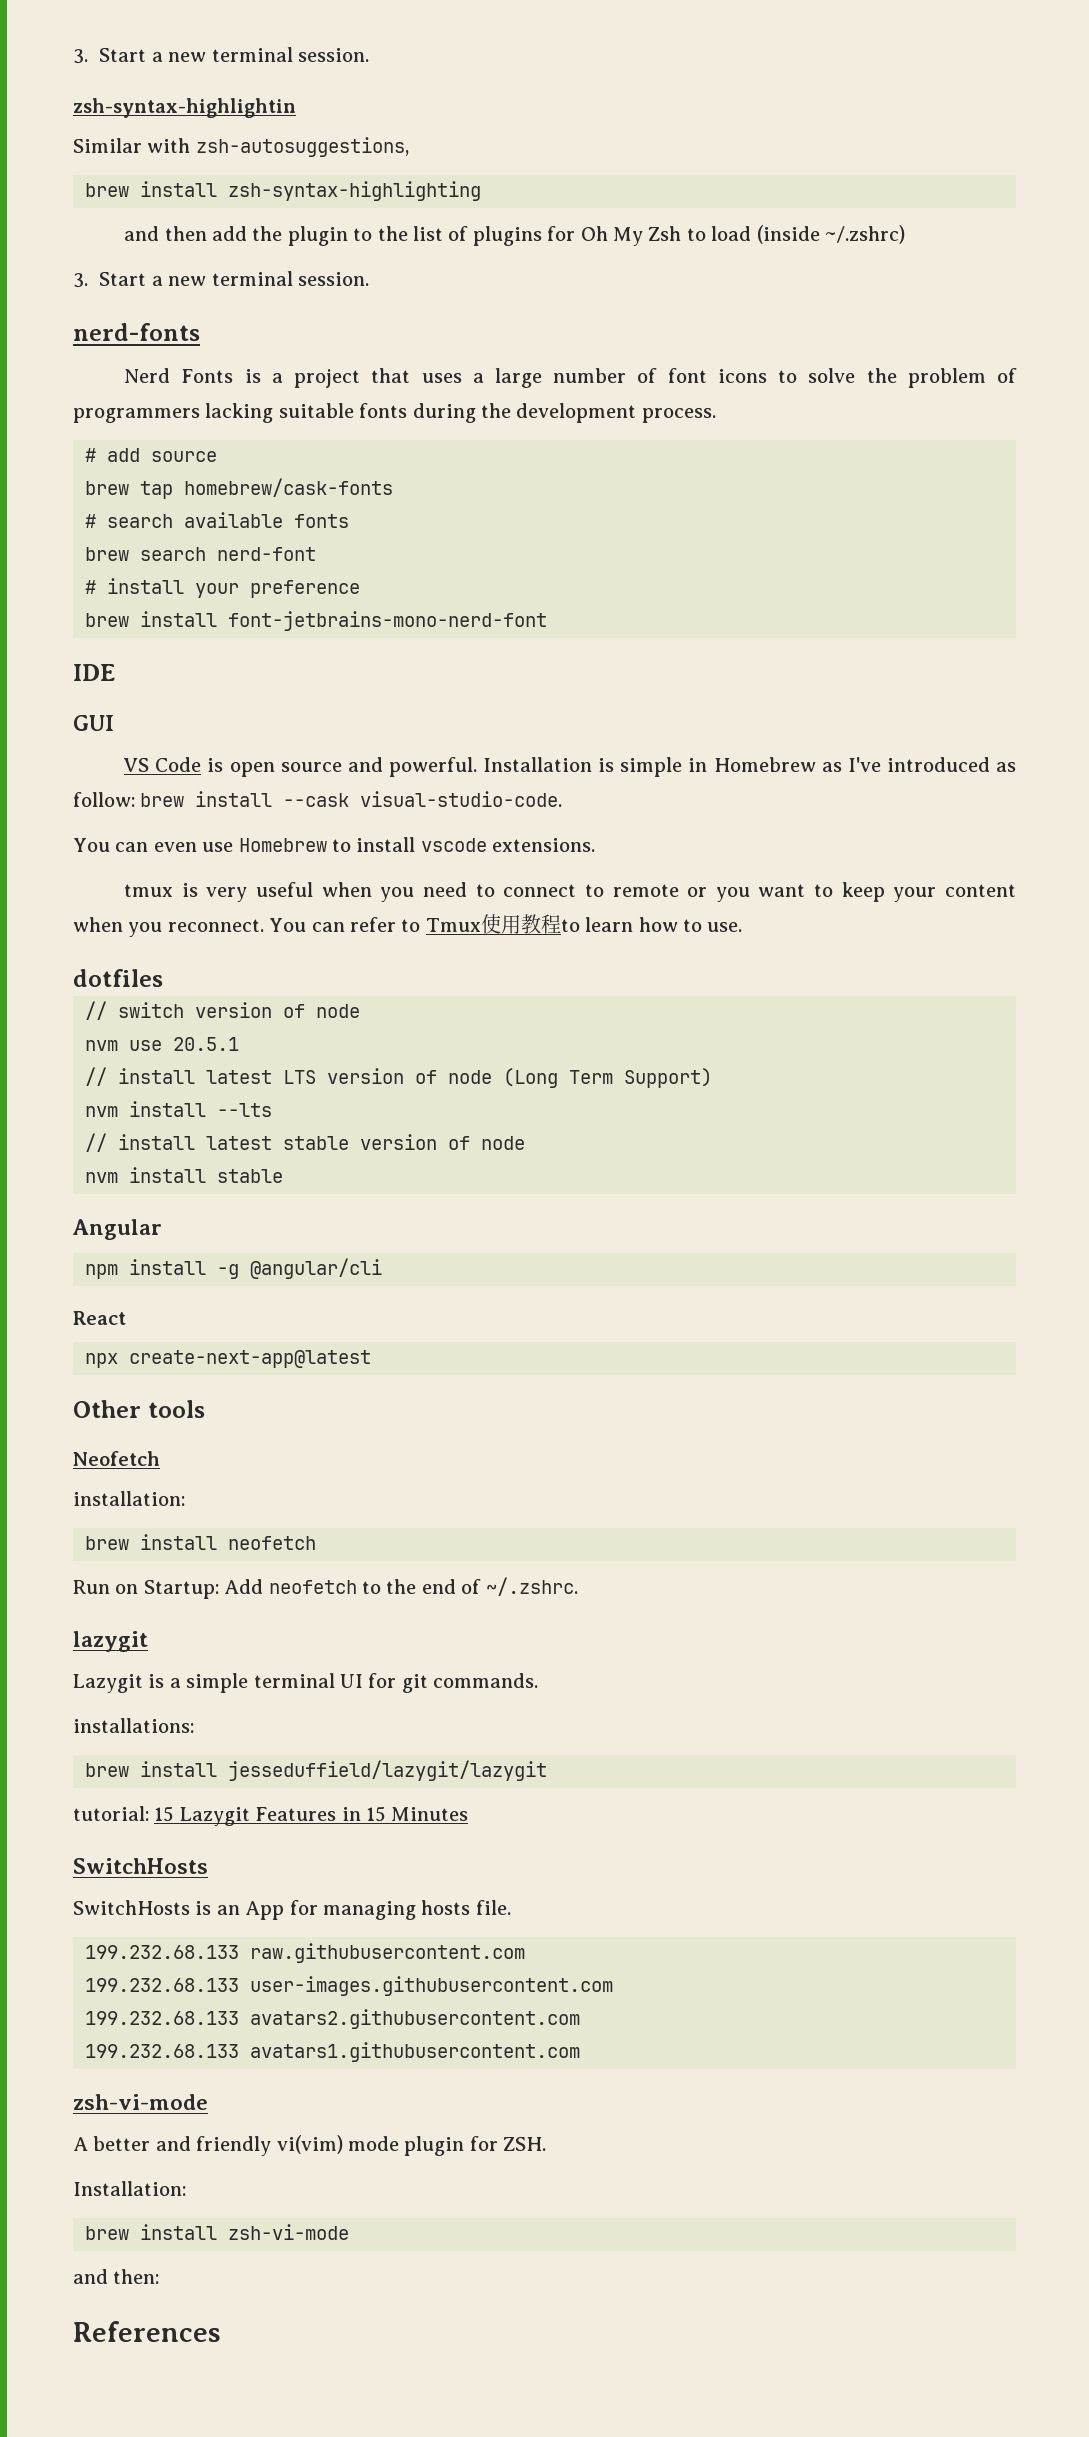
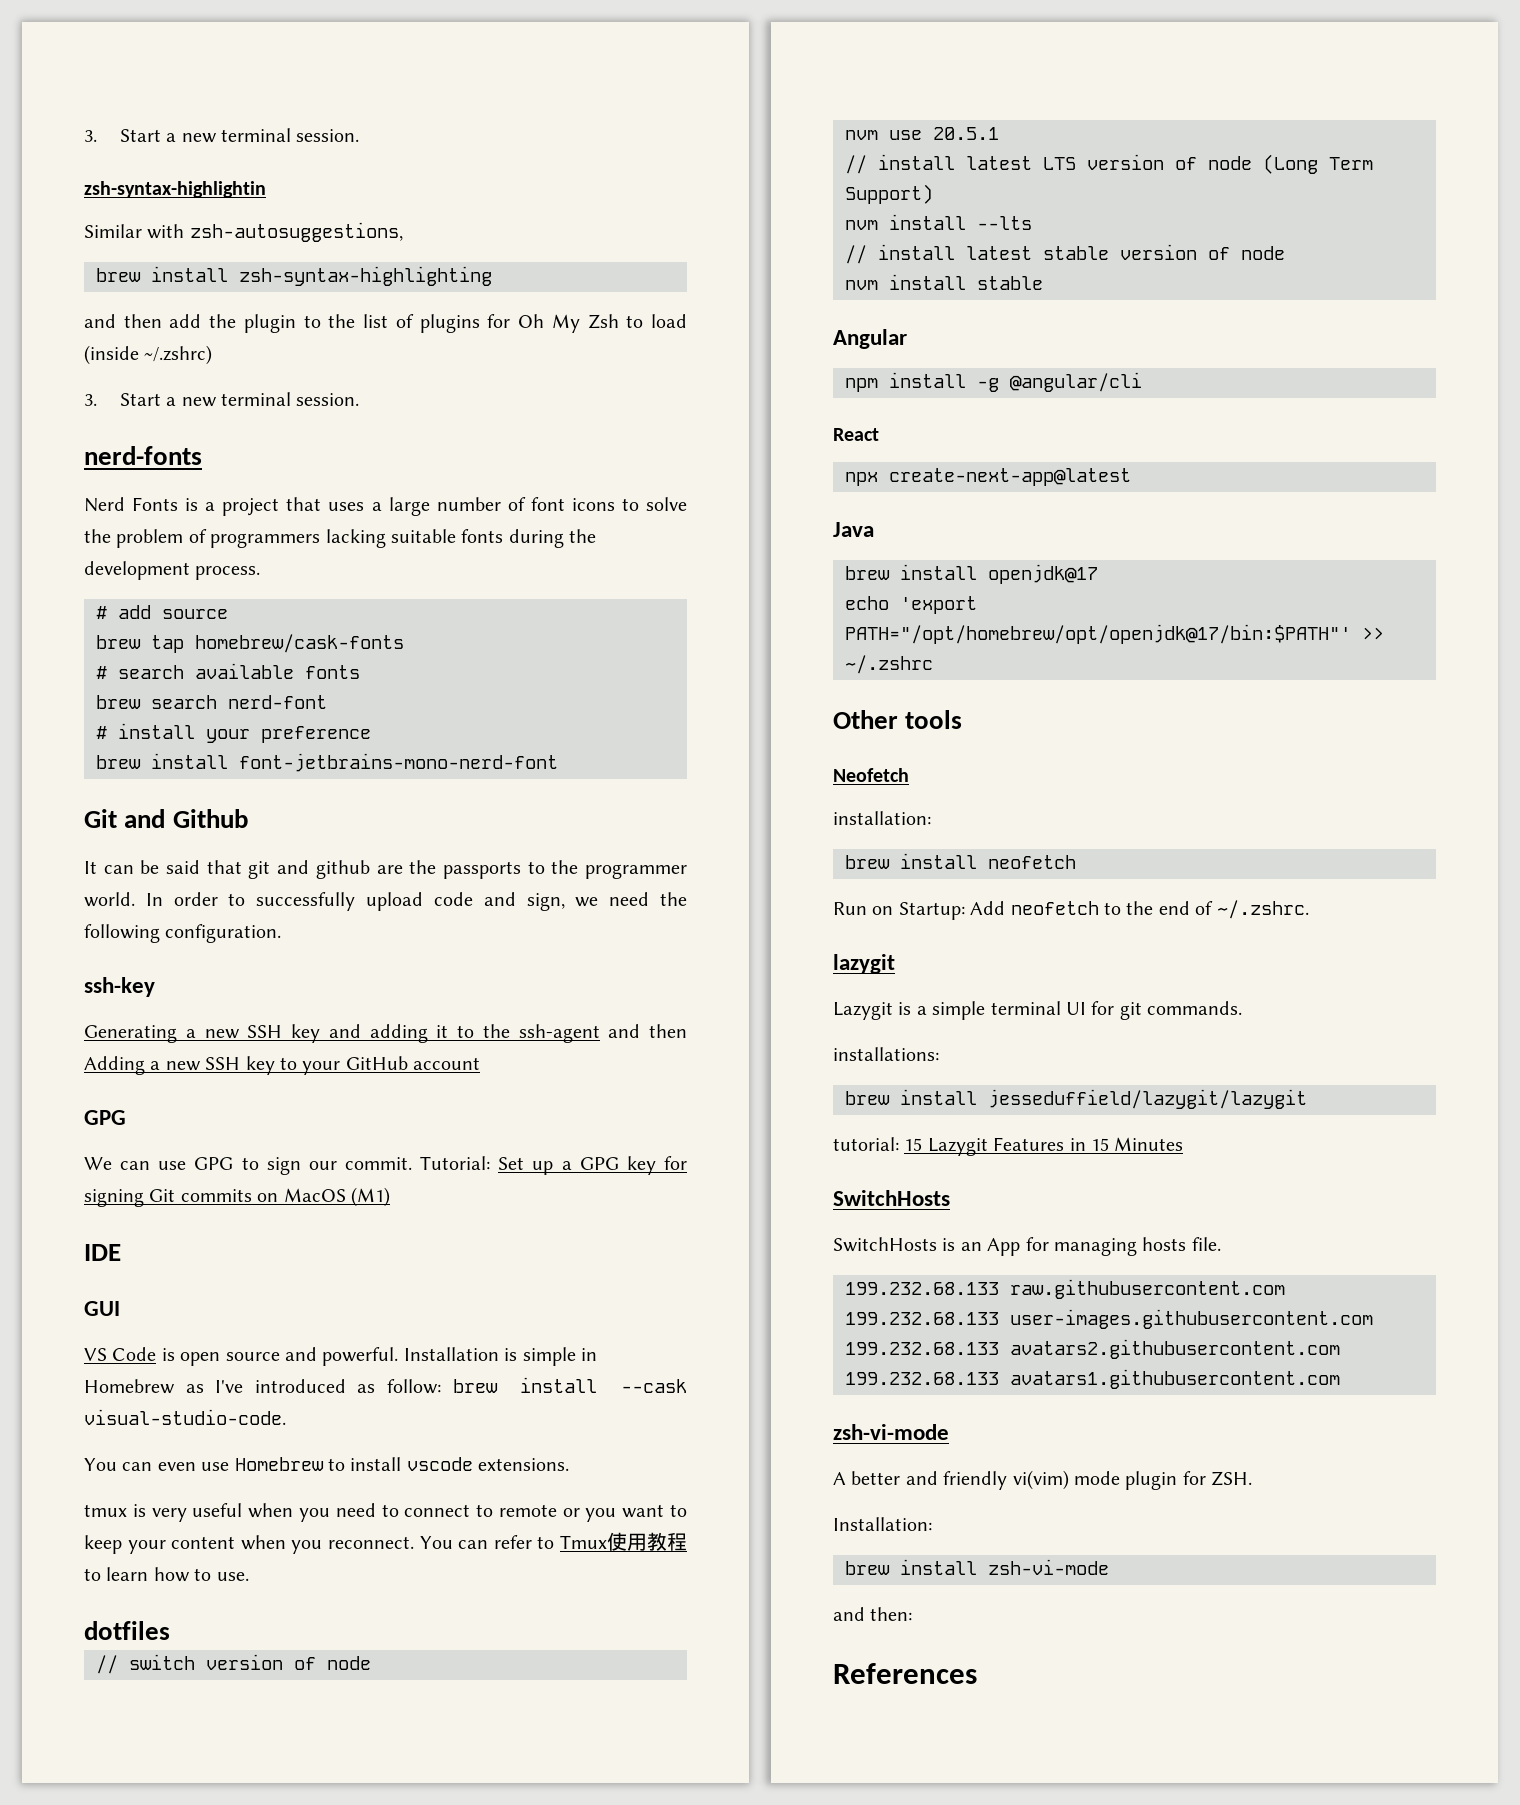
+ Git and Github
+ It can be said that git and github are the passports to the programmer world. In order to successfully upload code and sign, we need the following configuration.
+ ssh-key
+ Generating a new SSH key and adding it to the ssh-agent and then Adding a new SSH key to your GitHub account
+ GPG
+ We can use GPG to sign our commit. Tutorial: Set up a GPG key for signing Git commits on MacOS (M1)
+ Java
+ brew install openjdk@17
+ echo 'export PATH="/opt/homebrew/opt/openjdk@17/bin:$PATH"' >> ~/.zshrc

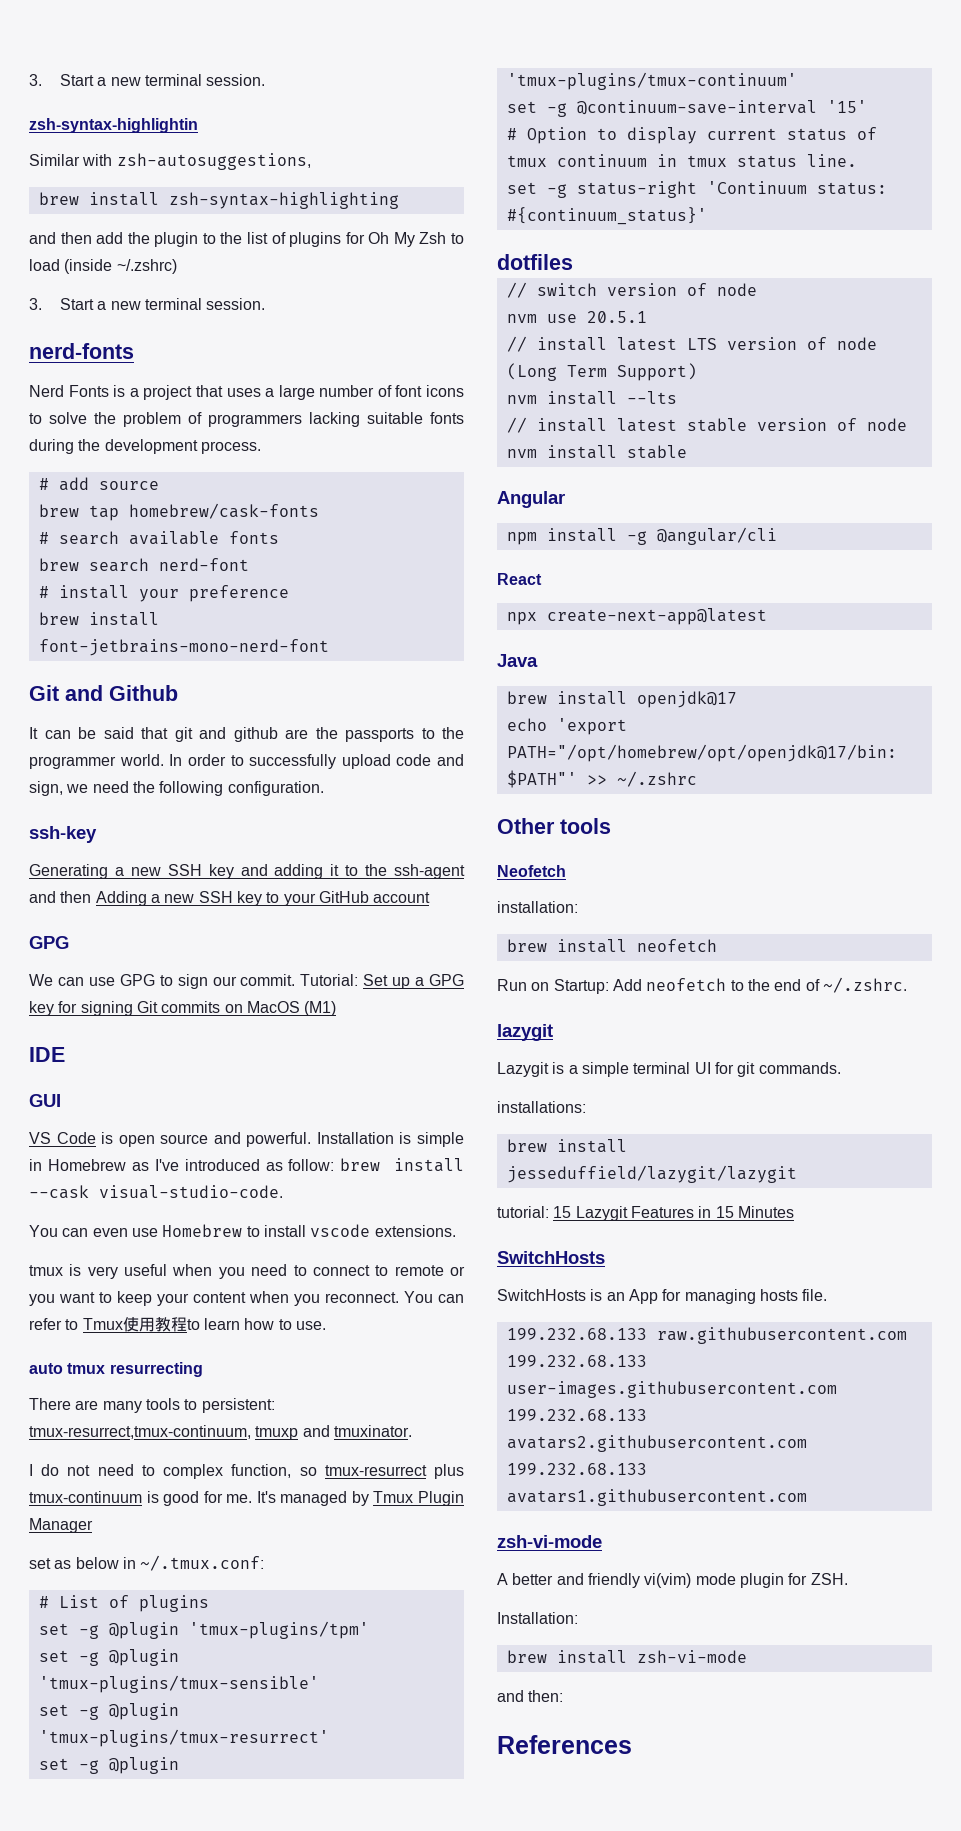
+ auto tmux resurrecting
+ There are many tools to persistent: tmux-resurrect,tmux-continuum, tmuxp and tmuxinator.
+ I do not need to complex function, so tmux-resurrect plus tmux-continuum is good for me. It's managed by Tmux Plugin Manager
+ set as below in ~/.tmux.conf:
+ # List of plugins
+ set -g @plugin 'tmux-plugins/tpm'
+ set -g @plugin 'tmux-plugins/tmux-sensible'
+ set -g @plugin 'tmux-plugins/tmux-resurrect'
+ set -g @plugin 'tmux-plugins/tmux-continuum'
+ set -g @continuum-save-interval '15'
+ # Option to display current status of tmux continuum in tmux status line.
+ set -g status-right 'Continuum status: #{continuum_status}'

